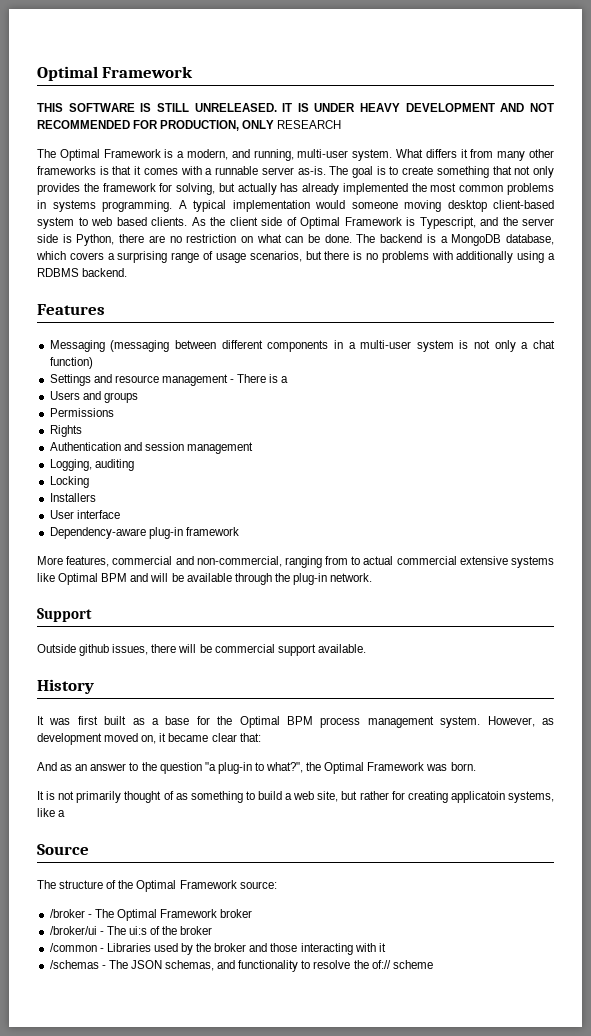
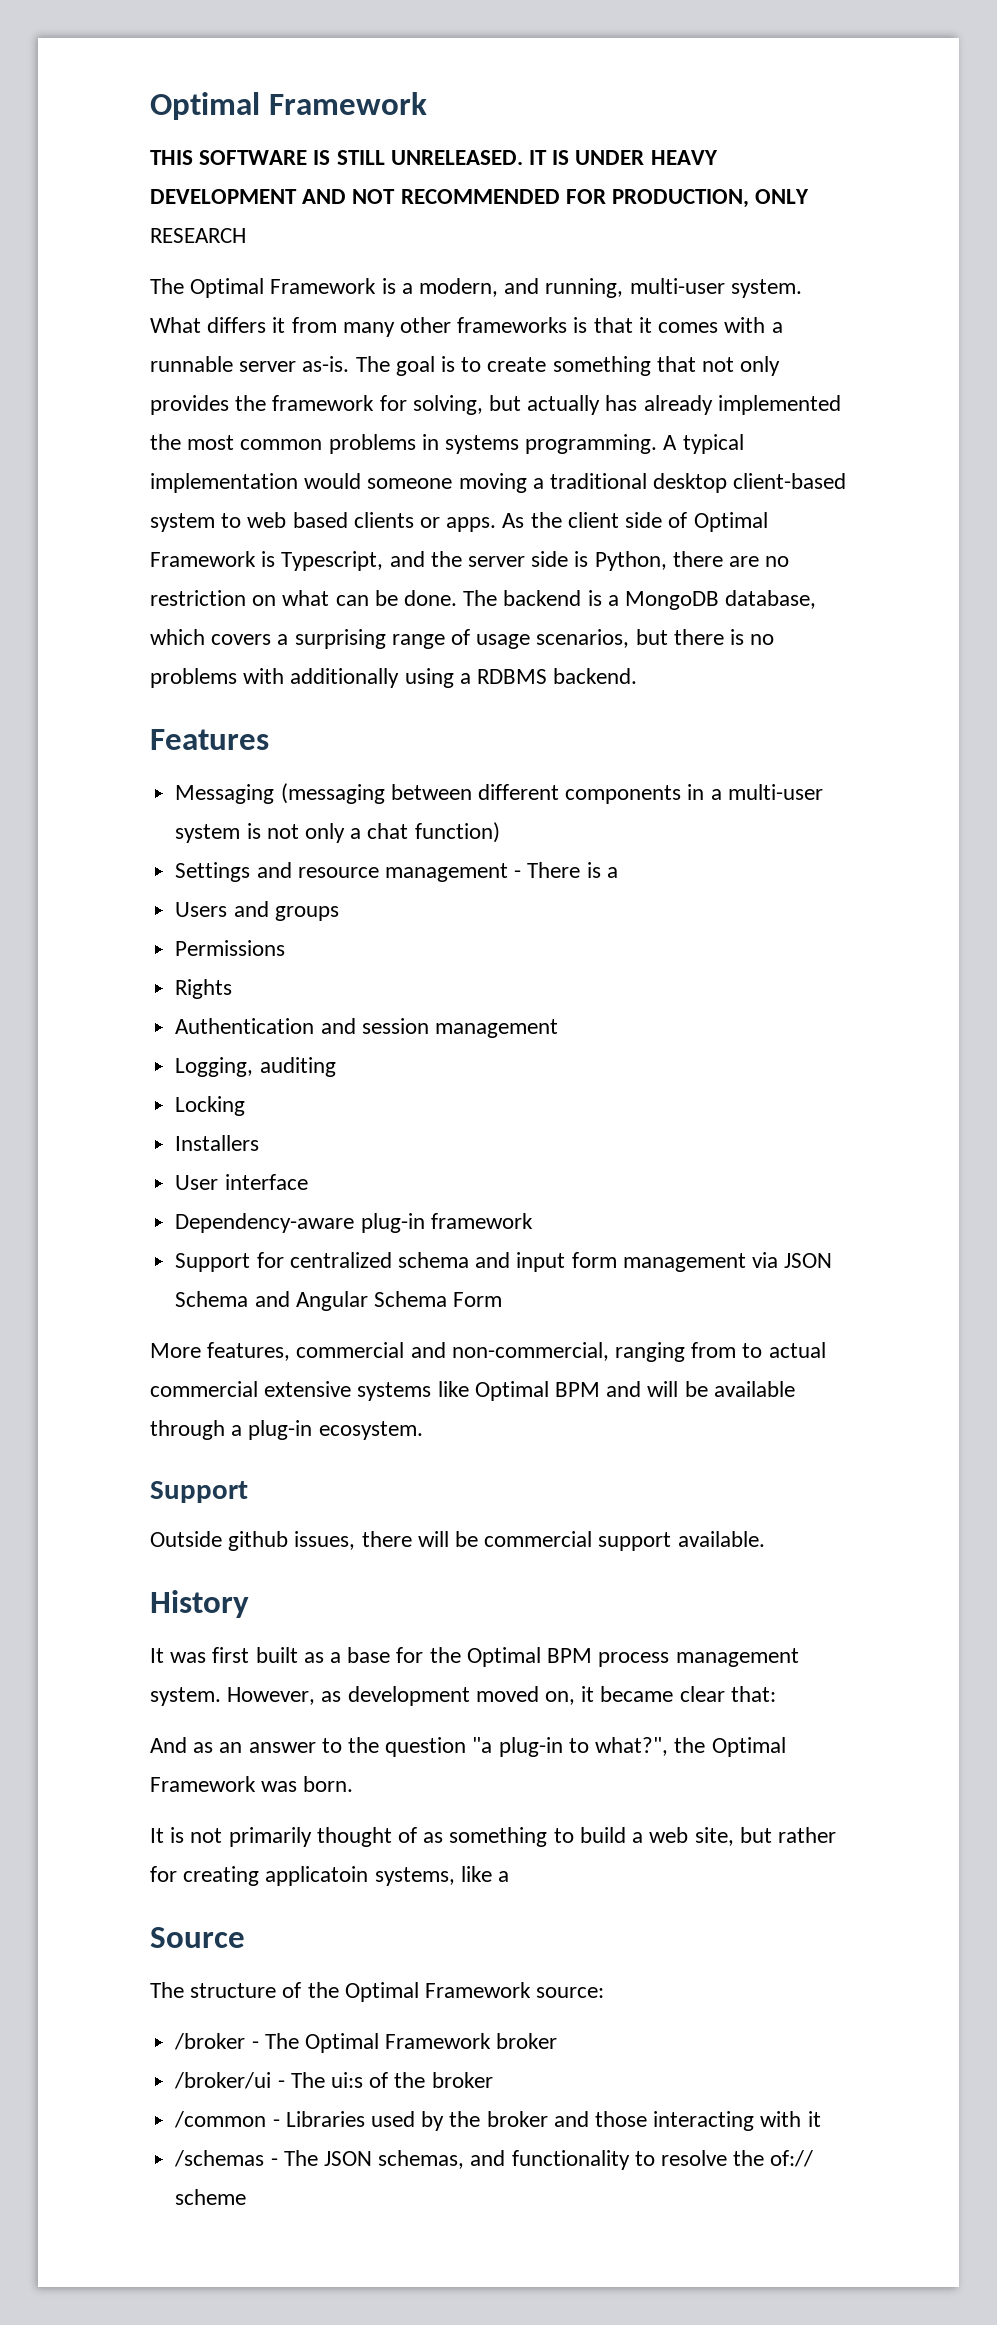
- A typical implementation would someone moving desktop client-based system to web based clients.
+ A typical implementation would someone moving a traditional desktop client-based system to web based clients or apps.
+ Support for centralized schema and input form management via JSON Schema and Angular Schema Form
- More features, commercial and non-commercial, ranging from to actual commercial extensive systems like Optimal BPM and will be available through the plug-in network.
+ More features, commercial and non-commercial, ranging from to actual commercial extensive systems like Optimal BPM and will be available through a plug-in ecosystem.

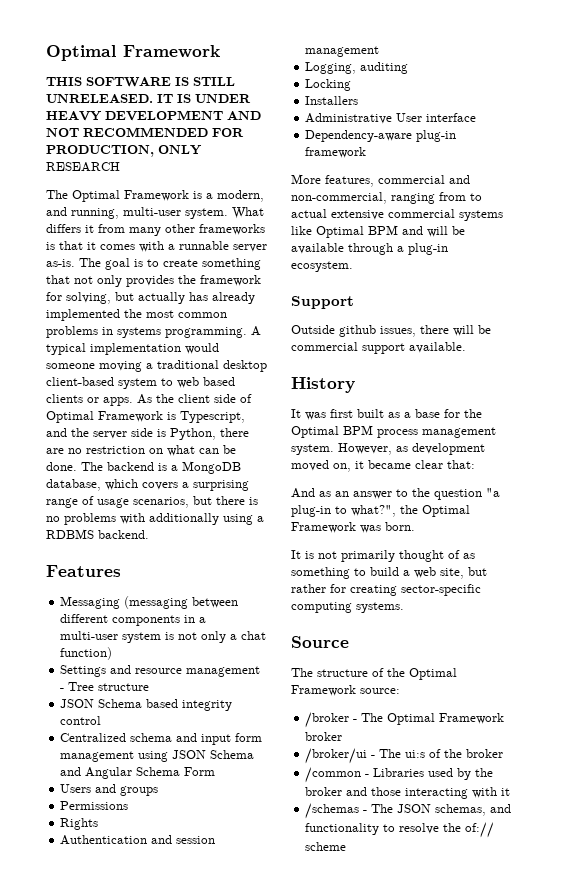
- Settings and resource management - There is a
+ Settings and resource management - Tree structure
+ JSON Schema based integrity control
+ Centralized schema and input form management using JSON Schema and Angular Schema Form
- User interface
+ Administrative User interface
- Support for centralized schema and input form management via JSON Schema and Angular Schema Form
- More features, commercial and non-commercial, ranging from to actual commercial extensive systems like Optimal BPM and will be available through a plug-in ecosystem.
+ More features, commercial and non-commercial, ranging from to actual extensive commercial systems like Optimal BPM and will be available through a plug-in ecosystem.
- It is not primarily thought of as something to build a web site, but rather for creating applicatoin systems, like a
+ It is not primarily thought of as something to build a web site, but rather for creating sector-specific computing systems.

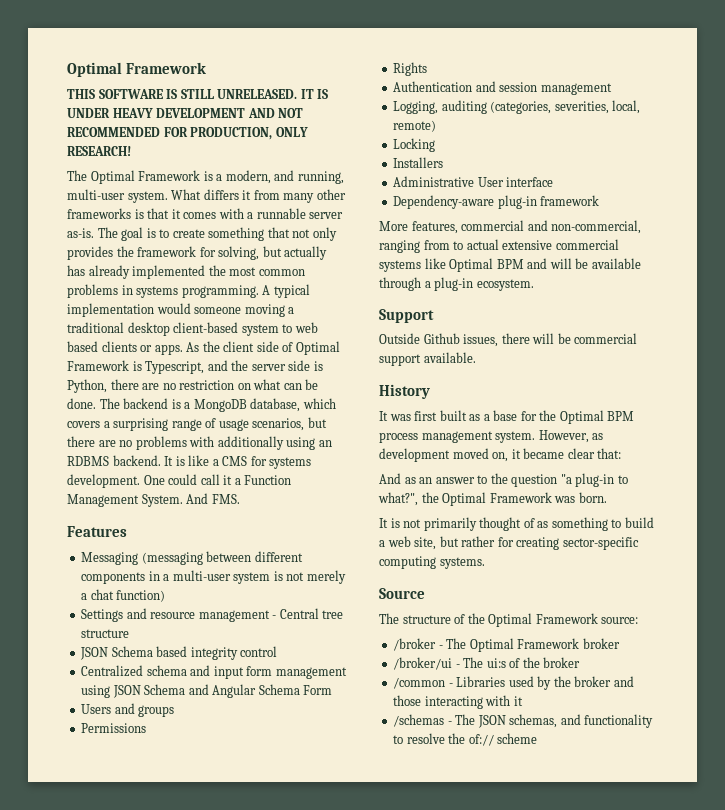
- IT IS UNDER HEAVY DEVELOPMENT AND NOT RECOMMENDED FOR PRODUCTION, ONLY RESEARCH
+ IT IS UNDER HEAVY DEVELOPMENT AND NOT RECOMMENDED FOR PRODUCTION, ONLY RESEARCH!
- The backend is a MongoDB database, which covers a surprising range of usage scenarios, but there is no problems with additionally using a RDBMS backend.
+ The backend is a MongoDB database, which covers a surprising range of usage scenarios, but there are no problems with additionally using an RDBMS backend. It is like a CMS for systems development. One could call it a Function Management System. And FMS.
- Messaging (messaging between different components in a multi-user system is not only a chat function)
+ Messaging (messaging between different components in a multi-user system is not merely a chat function)
- Settings and resource management - Tree structure
+ Settings and resource management - Central tree structure
- Logging, auditing
+ Logging, auditing (categories, severities, local, remote)
- Outside github issues, there will be commercial support available.
+ Outside Github issues, there will be commercial support available.

